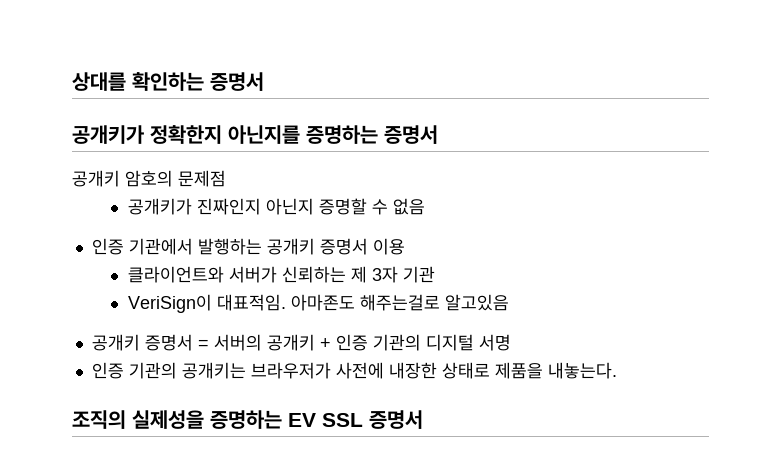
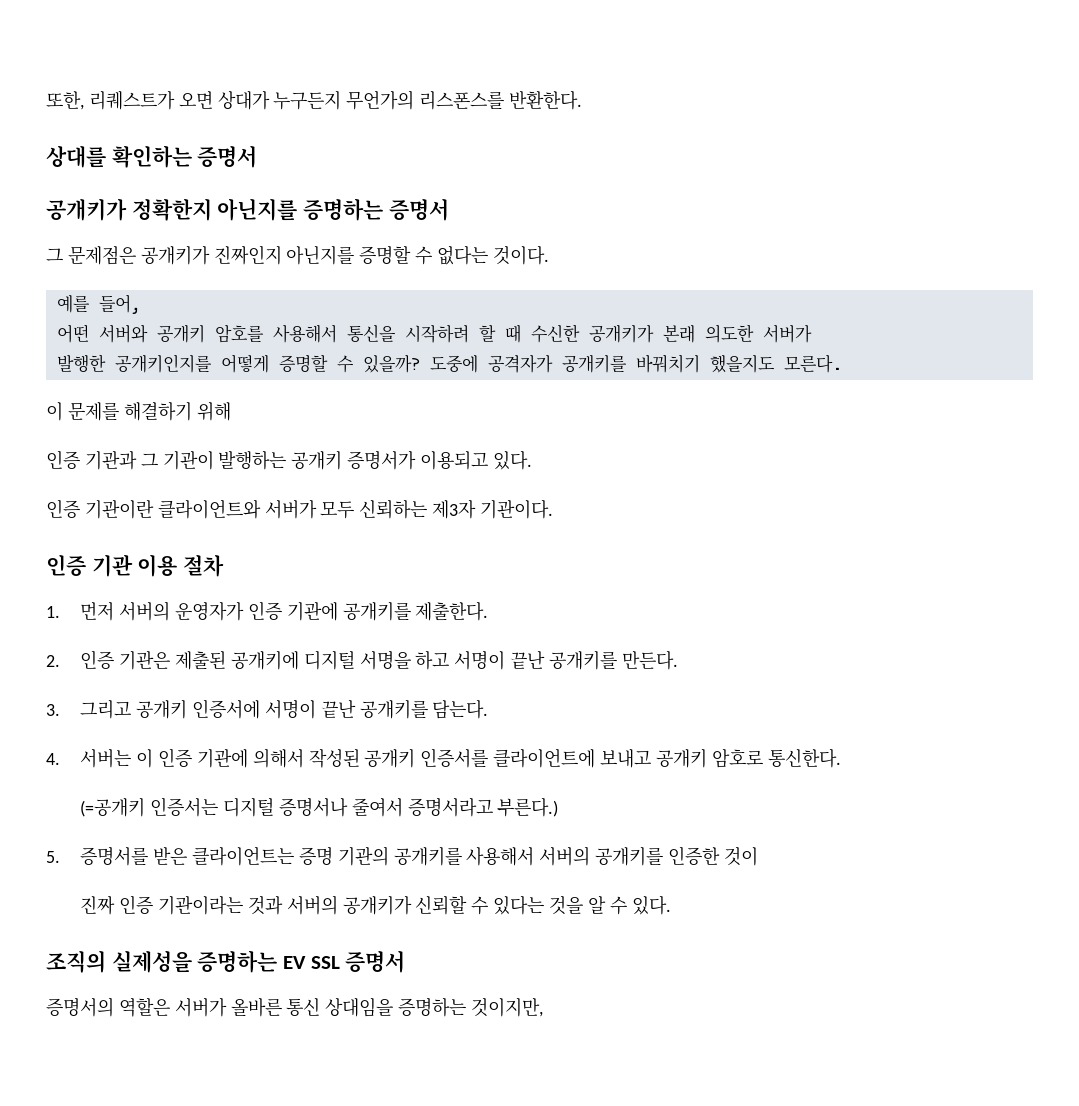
+ 또한, 리퀘스트가 오면 상대가 누구든지 무언가의 리스폰스를 반환한다.
- 공개키 암호의 문제점
- 공개키가 진짜인지 아닌지 증명할 수 없음
- 인증 기관에서 발행하는 공개키 증명서 이용
- 클라이언트와 서버가 신뢰하는 제 3자 기관
- VeriSign이 대표적임. 아마존도 해주는걸로 알고있음
- 공개키 증명서 = 서버의 공개키 + 인증 기관의 디지털 서명
- 인증 기관의 공개키는 브라우저가 사전에 내장한 상태로 제품을 내놓는다.
+ 그 문제점은 공개키가 진짜인지 아닌지를 증명할 수 없다는 것이다.
+ 예를 들어,
+ 어떤 서버와 공개키 암호를 사용해서 통신을 시작하려 할 때 수신한 공개키가 본래 의도한 서버가
+ 발행한 공개키인지를 어떻게 증명할 수 있을까? 도중에 공격자가 공개키를 바꿔치기 했을지도 모른다.
+ 이 문제를 해결하기 위해
+ 인증 기관과 그 기관이 발행하는 공개키 증명서가 이용되고 있다.
+ 인증 기관이란 클라이언트와 서버가 모두 신뢰하는 제3자 기관이다.
+ 인증 기관 이용 절차
+ 1. 먼저 서버의 운영자가 인증 기관에 공개키를 제출한다.
+ 2. 인증 기관은 제출된 공개키에 디지털 서명을 하고 서명이 끝난 공개키를 만든다.
+ 3. 그리고 공개키 인증서에 서명이 끝난 공개키를 담는다.
+ 4. 서버는 이 인증 기관에 의해서 작성된 공개키 인증서를 클라이언트에 보내고 공개키 암호로 통신한다.
+ (=공개키 인증서는 디지털 증명서나 줄여서 증명서라고 부른다.)
+ 5. 증명서를 받은 클라이언트는 증명 기관의 공개키를 사용해서 서버의 공개키를 인증한 것이
+ 진짜 인증 기관이라는 것과 서버의 공개키가 신뢰할 수 있다는 것을 알 수 있다.
+ 증명서의 역할은 서버가 올바른 통신 상대임을 증명하는 것이지만,

